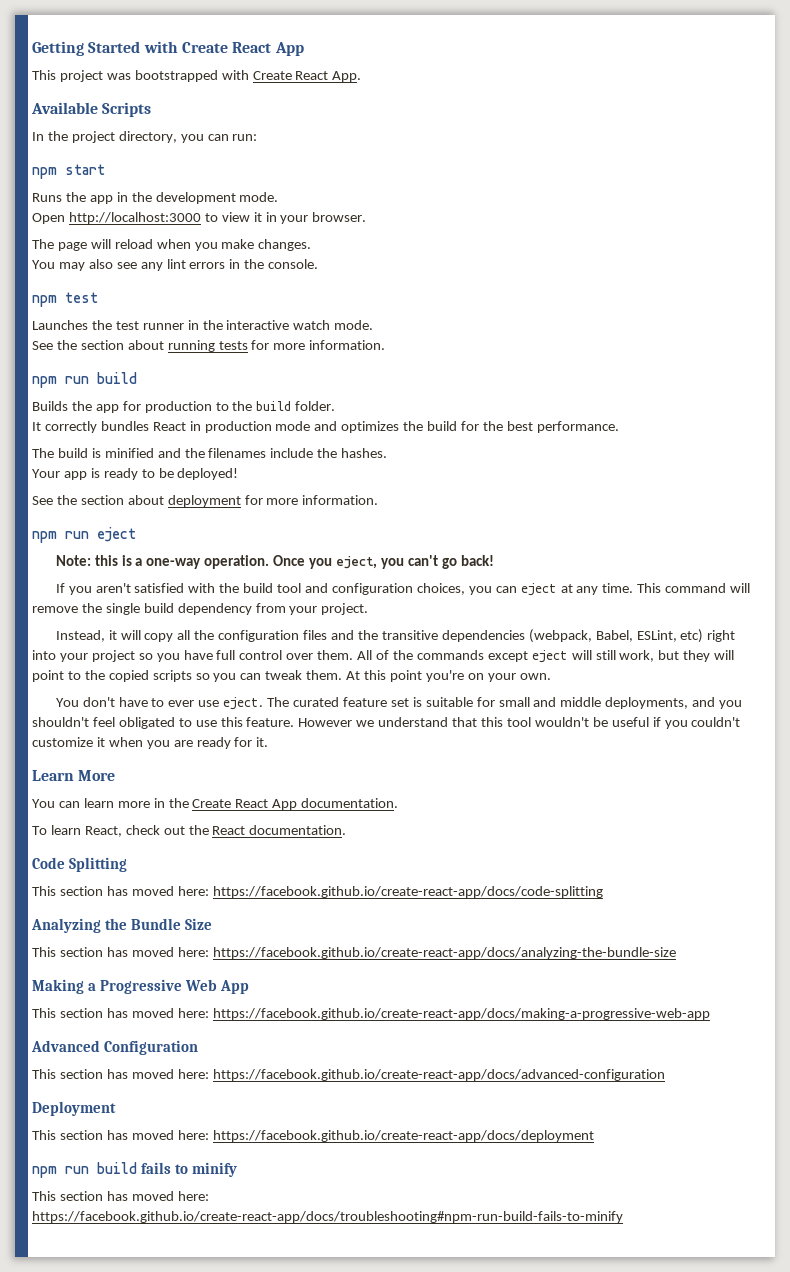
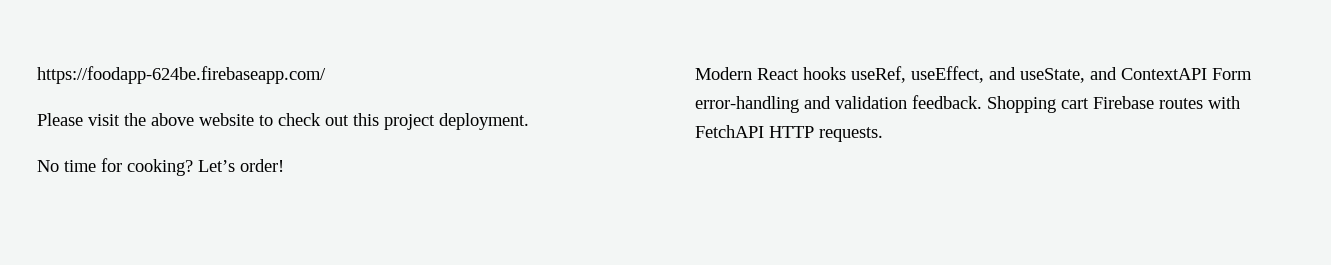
- Getting Started with Create React App
- This project was bootstrapped with Create React App.
- Available Scripts
- In the project directory, you can run:
- npm start
- Runs the app in the development mode.
- Open http://localhost:3000 to view it in your browser.
- The page will reload when you make changes.
- You may also see any lint errors in the console.
- npm test
- Launches the test runner in the interactive watch mode.
- See the section about running tests for more information.
- npm run build
- Builds the app for production to the build folder.
- It correctly bundles React in production mode and optimizes the build for the best performance.
- The build is minified and the filenames include the hashes.
- Your app is ready to be deployed!
- See the section about deployment for more information.
- npm run eject
- Note: this is a one-way operation. Once you eject, you can't go back!
- If you aren't satisfied with the build tool and configuration choices, you can eject at any time. This command will remove the single build dependency from your project.
- Instead, it will copy all the configuration files and the transitive dependencies (webpack, Babel, ESLint, etc) right into your project so you have full control over them. All of the commands except eject will still work, but they will point to the copied scripts so you can tweak them. At this point you're on your own.
- You don't have to ever use eject. The curated feature set is suitable for small and middle deployments, and you shouldn't feel obligated to use this feature. However we understand that this tool wouldn't be useful if you couldn't customize it when you are ready for it.
- Learn More
- You can learn more in the Create React App documentation.
- To learn React, check out the React documentation.
- Code Splitting
- This section has moved here: https://facebook.github.io/create-react-app/docs/code-splitting
- Analyzing the Bundle Size
- This section has moved here: https://facebook.github.io/create-react-app/docs/analyzing-the-bundle-size
- Making a Progressive Web App
- This section has moved here: https://facebook.github.io/create-react-app/docs/making-a-progressive-web-app
- Advanced Configuration
- This section has moved here: https://facebook.github.io/create-react-app/docs/advanced-configuration
- Deployment
- This section has moved here: https://facebook.github.io/create-react-app/docs/deployment
- npm run build fails to minify
- This section has moved here: https://facebook.github.io/create-react-app/docs/troubleshooting#npm-run-build-fails-to-minify
+ https://foodapp-624be.firebaseapp.com/
+ Please visit the above website to check out this project deployment.
+ No time for cooking? Let’s order!
+ Modern React hooks useRef, useEffect, and useState, and ContextAPI Form error-handling and validation feedback. Shopping cart Firebase routes with FetchAPI HTTP requests.

